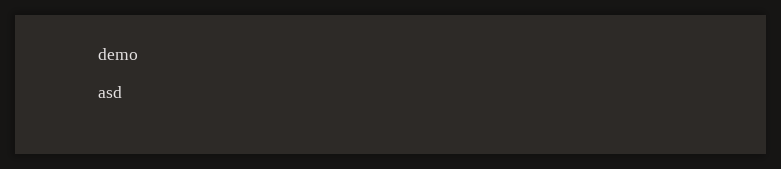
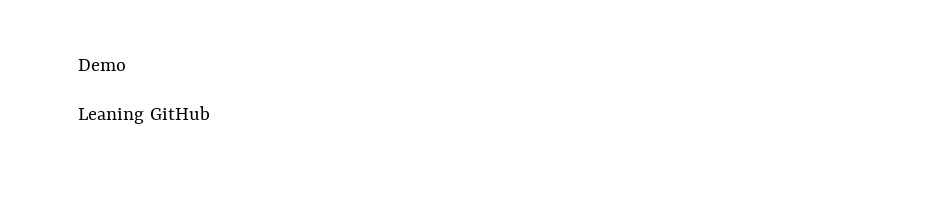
- demo
- asd
+ Demo
+ Leaning GitHub

